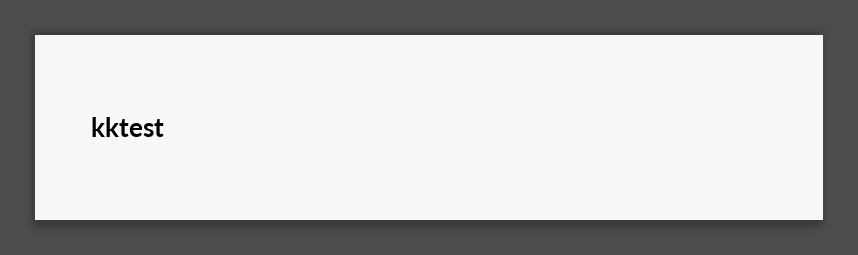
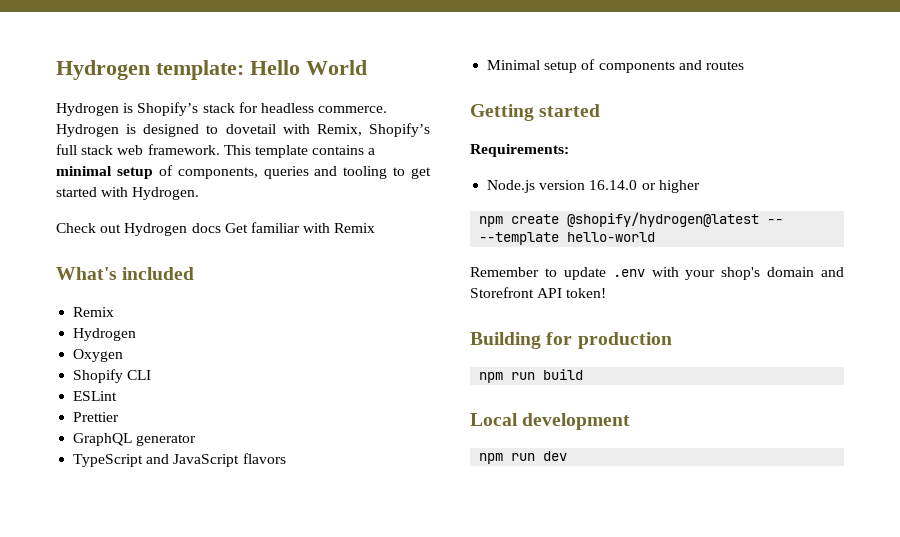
- kktest
+ Hydrogen template: Hello World
+ Hydrogen is Shopify’s stack for headless commerce. Hydrogen is designed to dovetail with Remix, Shopify’s full stack web framework. This template contains a minimal setup of components, queries and tooling to get started with Hydrogen.
+ Check out Hydrogen docs Get familiar with Remix
+ What's included
+ Remix
+ Hydrogen
+ Oxygen
+ Shopify CLI
+ ESLint
+ Prettier
+ GraphQL generator
+ TypeScript and JavaScript flavors
+ Minimal setup of components and routes
+ Getting started
+ Requirements:
+ Node.js version 16.14.0 or higher
+ npm create @shopify/hydrogen@latest -- --template hello-world
+ Remember to update .env with your shop's domain and Storefront API token!
+ Building for production
+ npm run build
+ Local development
+ npm run dev

